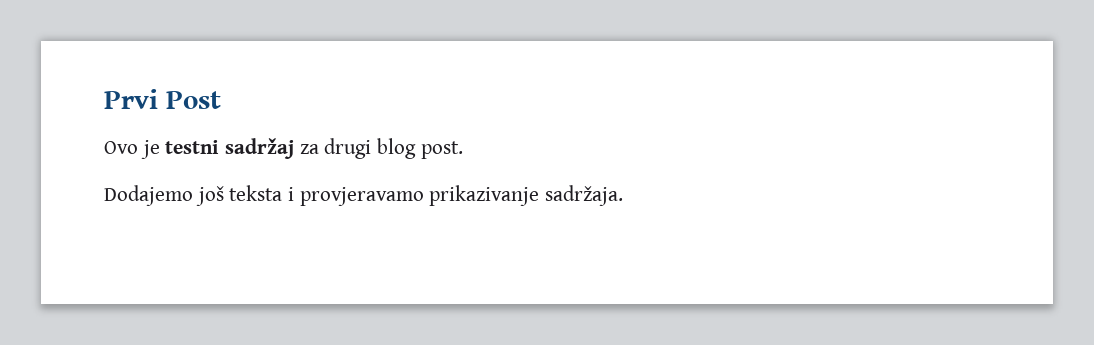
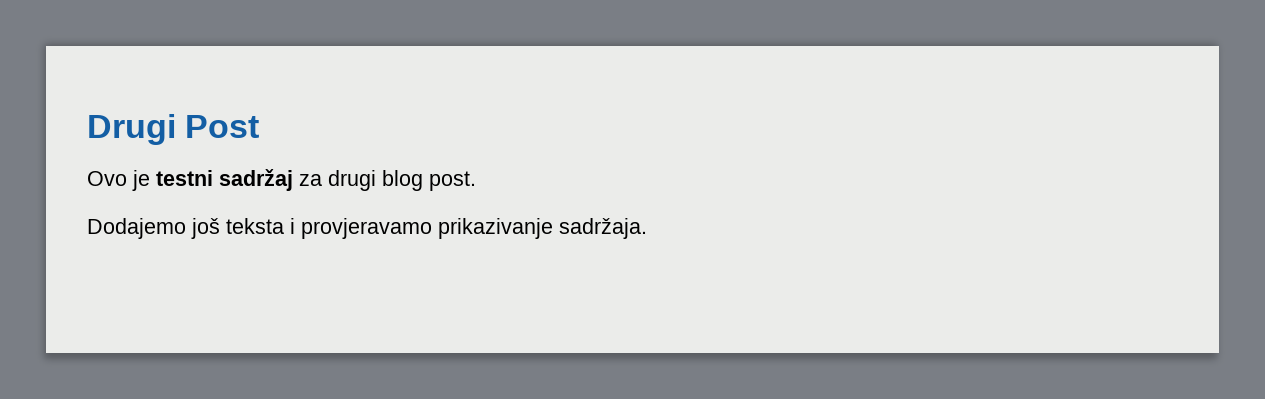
- Prvi Post
+ Drugi Post

